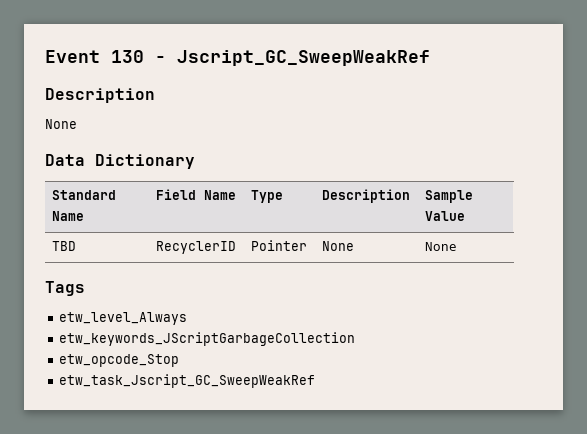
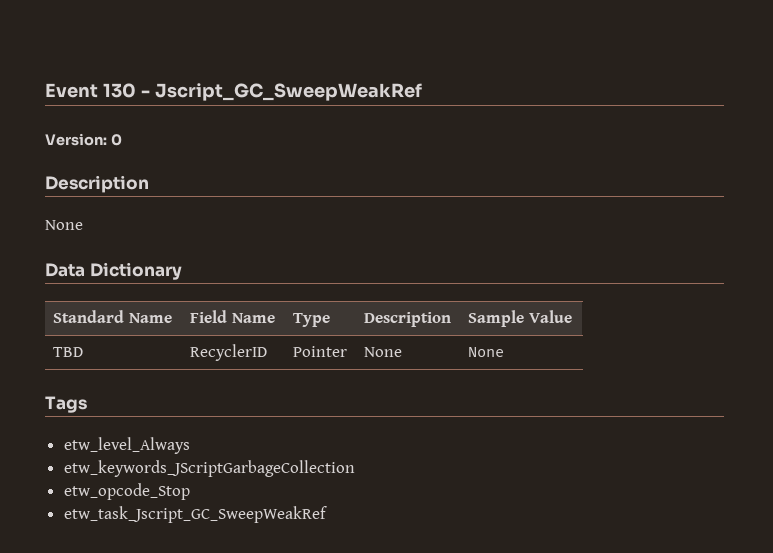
+ Version: 0

